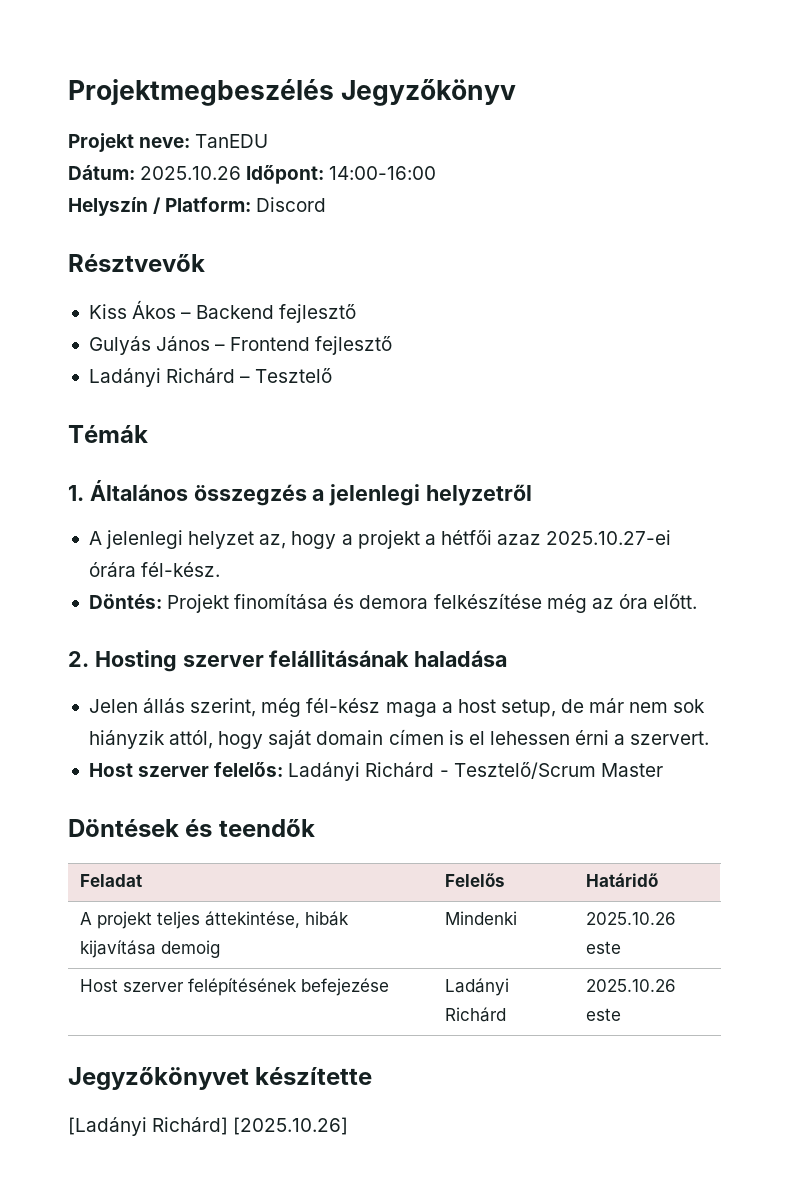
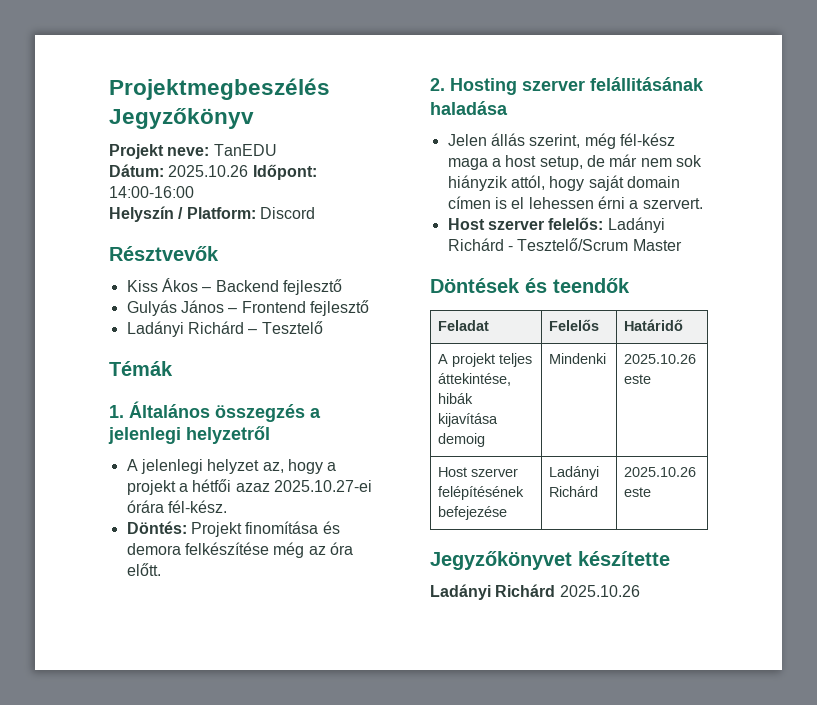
- [Ladányi Richárd] [2025.10.26]
+ Ladányi Richárd 2025.10.26

